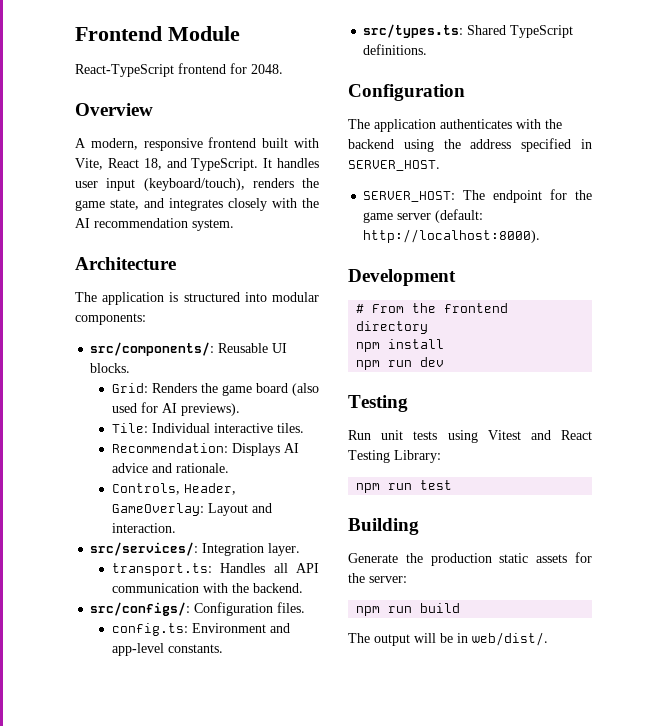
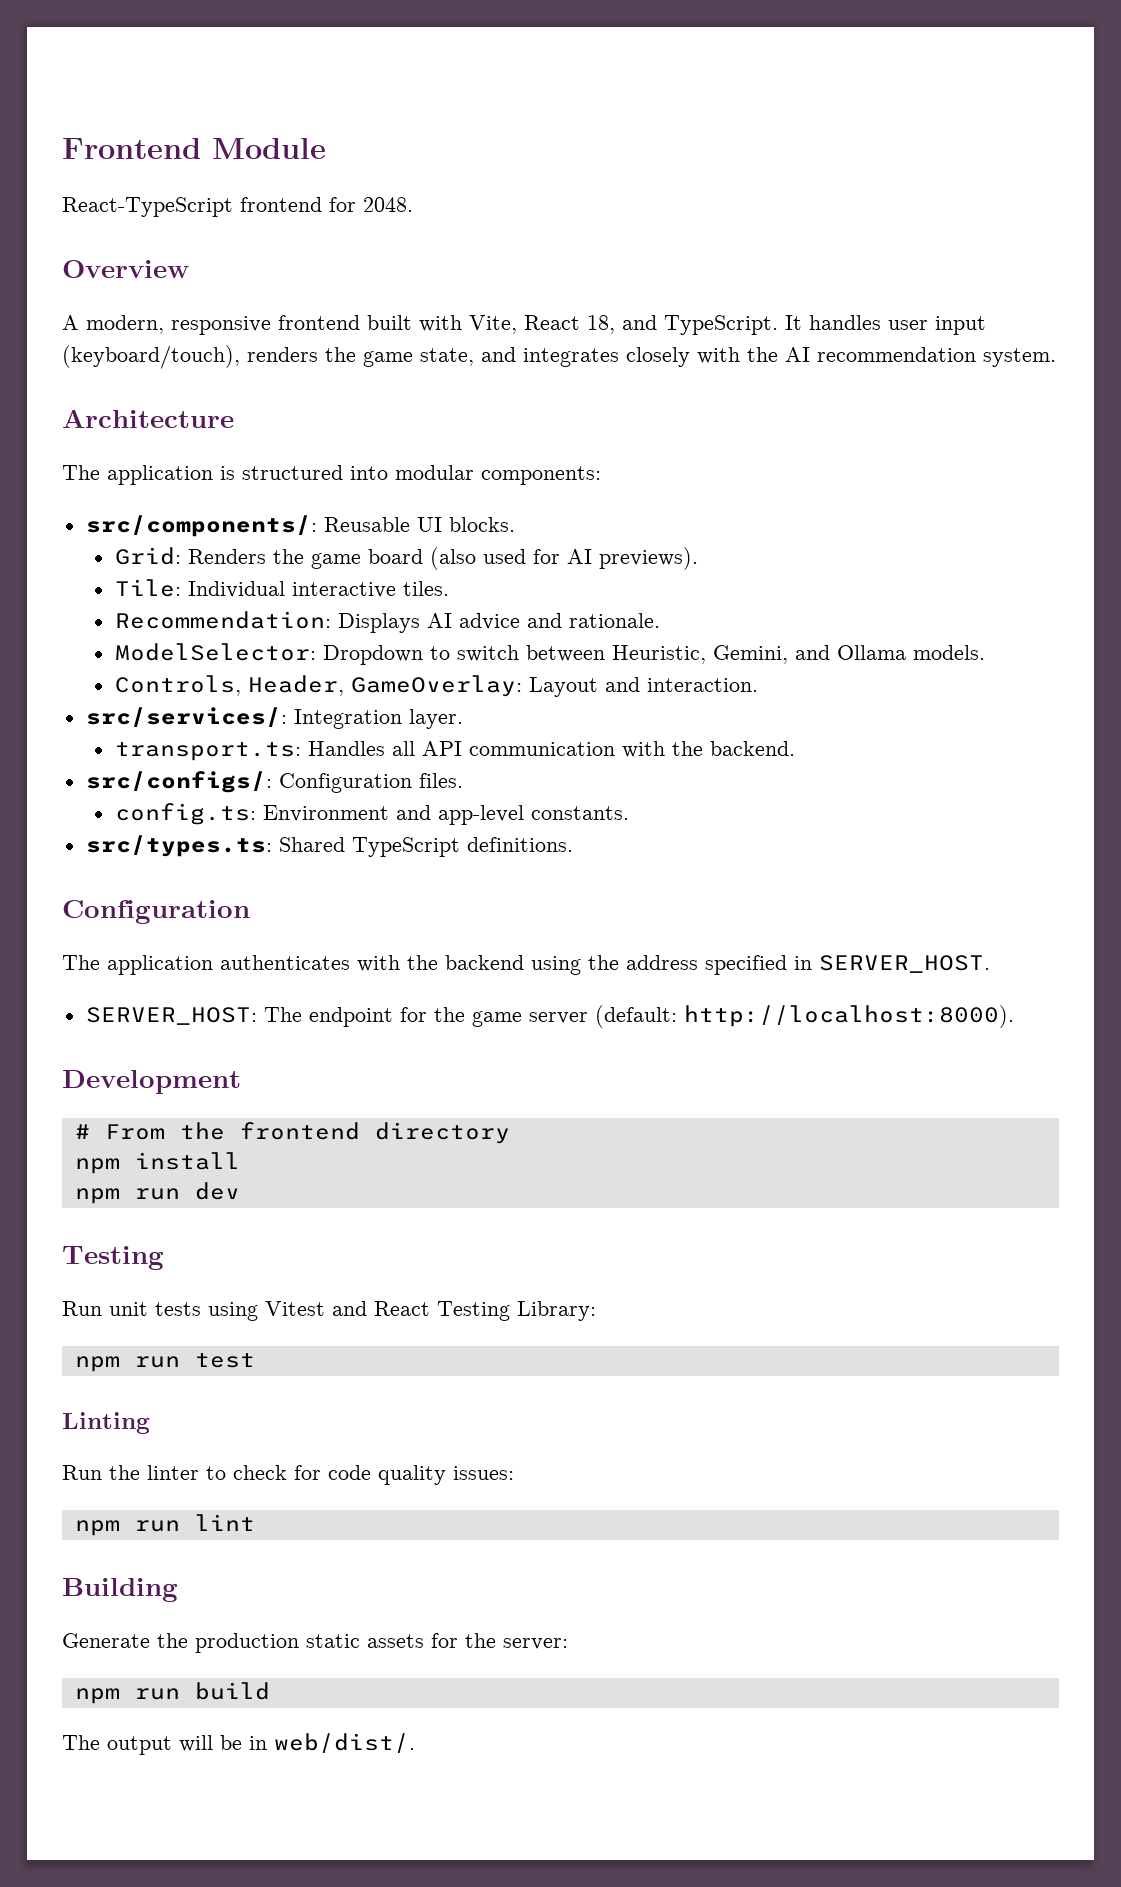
+ ModelSelector: Dropdown to switch between Heuristic, Gemini, and Ollama models.
+ Linting
+ Run the linter to check for code quality issues:
+ npm run lint

